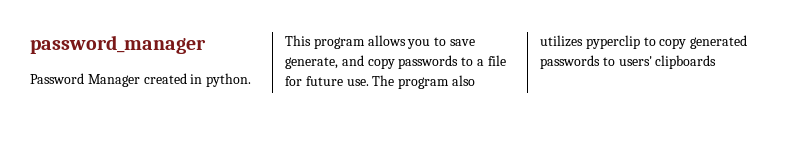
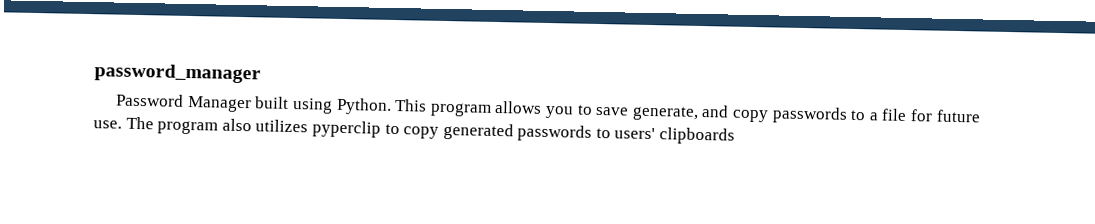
- Password Manager created in python.
+ Password Manager built using Python.

